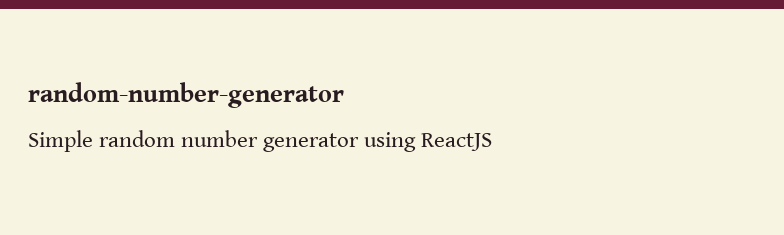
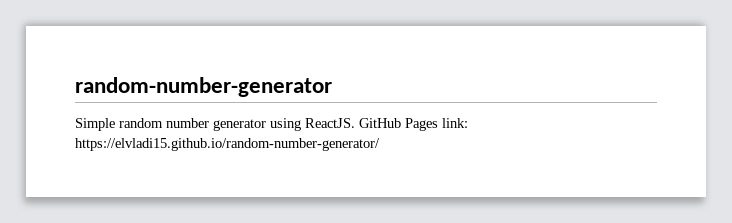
- Simple random number generator using ReactJS
+ Simple random number generator using ReactJS. GitHub Pages link: https://elvladi15.github.io/random-number-generator/

